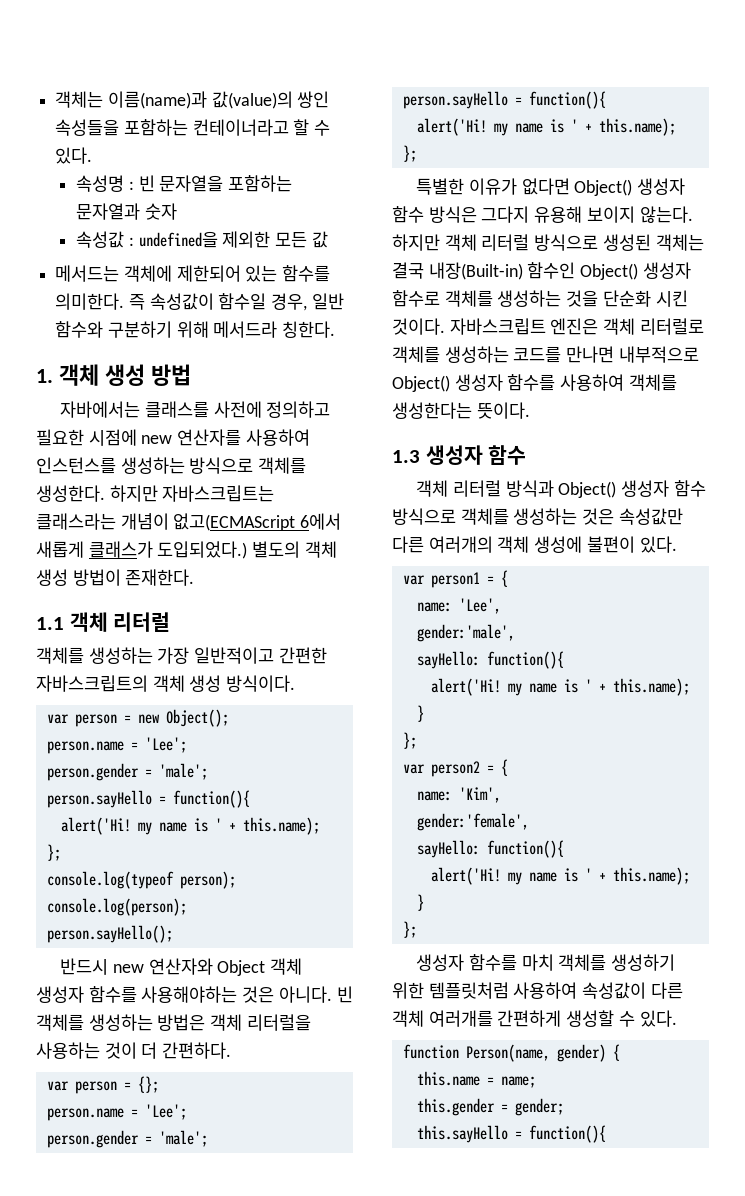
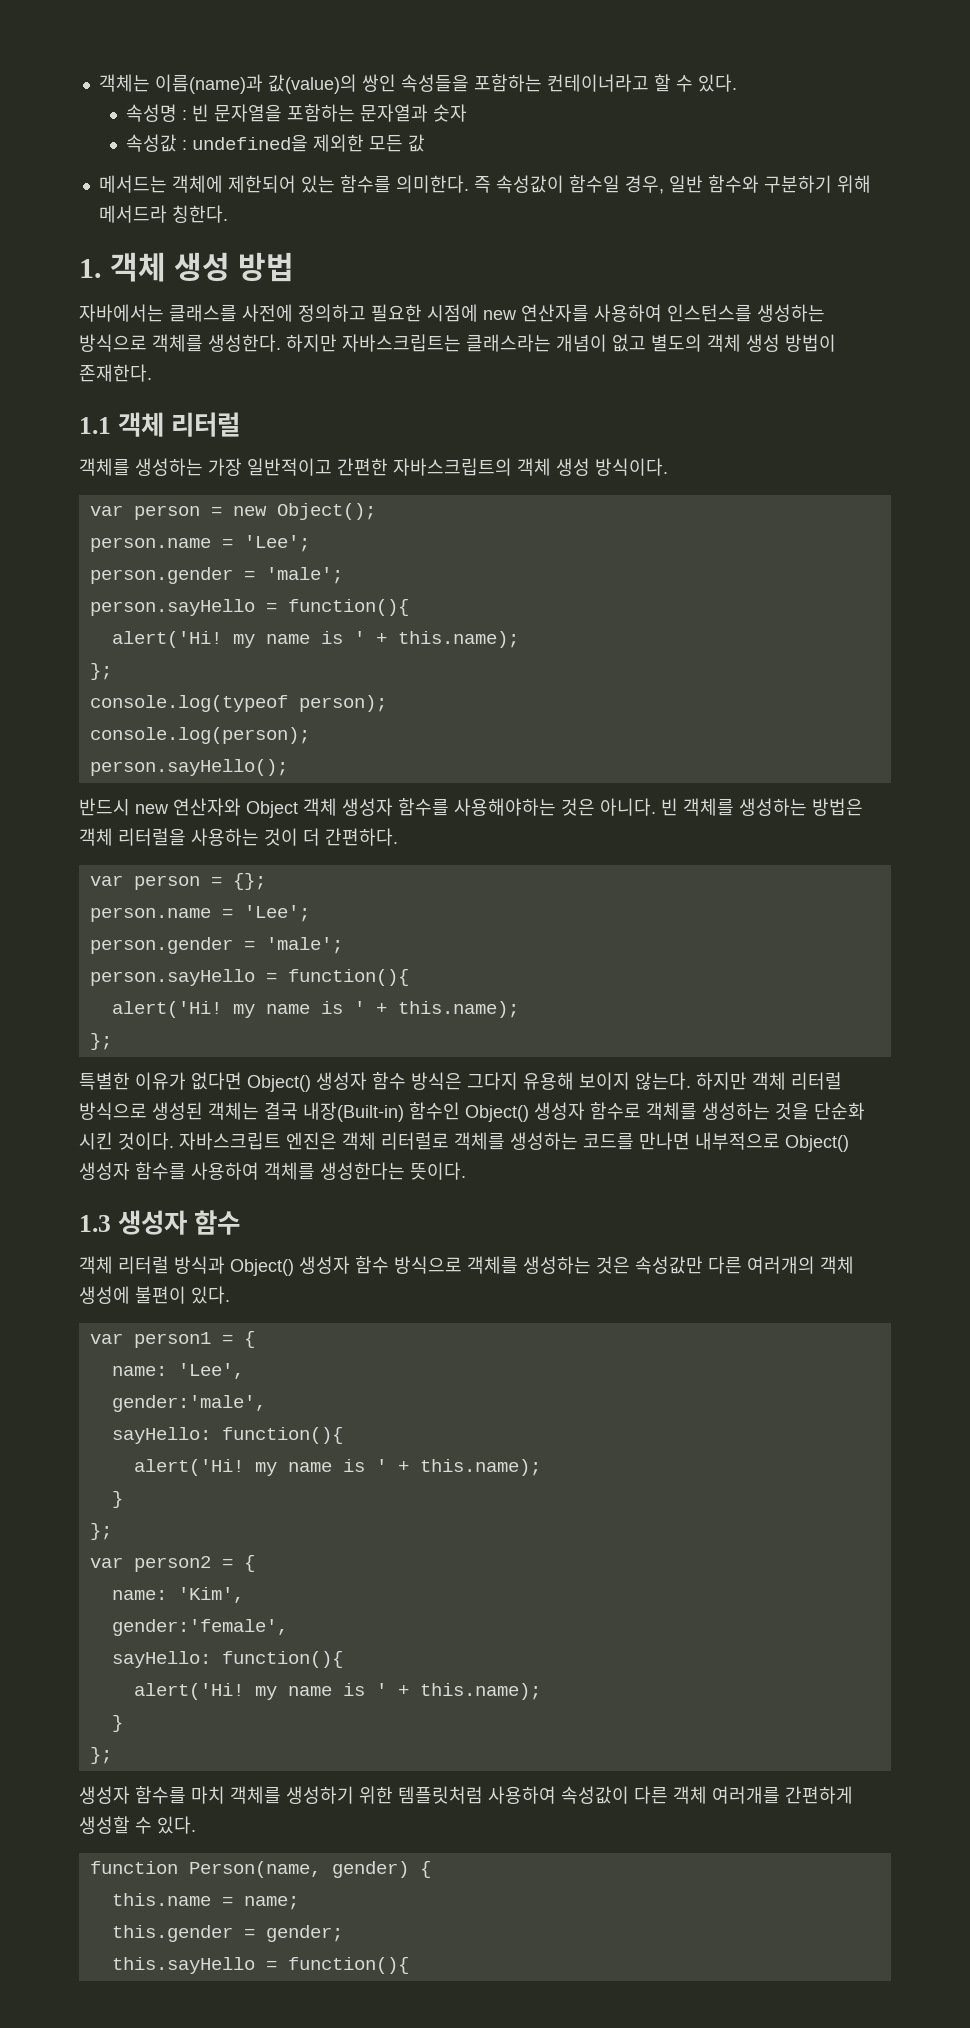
- 하지만 자바스크립트는 클래스라는 개념이 없고(ECMAScript 6에서 새롭게 클래스가 도입되었다.) 별도의 객체 생성 방법이 존재한다.
+ 하지만 자바스크립트는 클래스라는 개념이 없고 별도의 객체 생성 방법이 존재한다.

